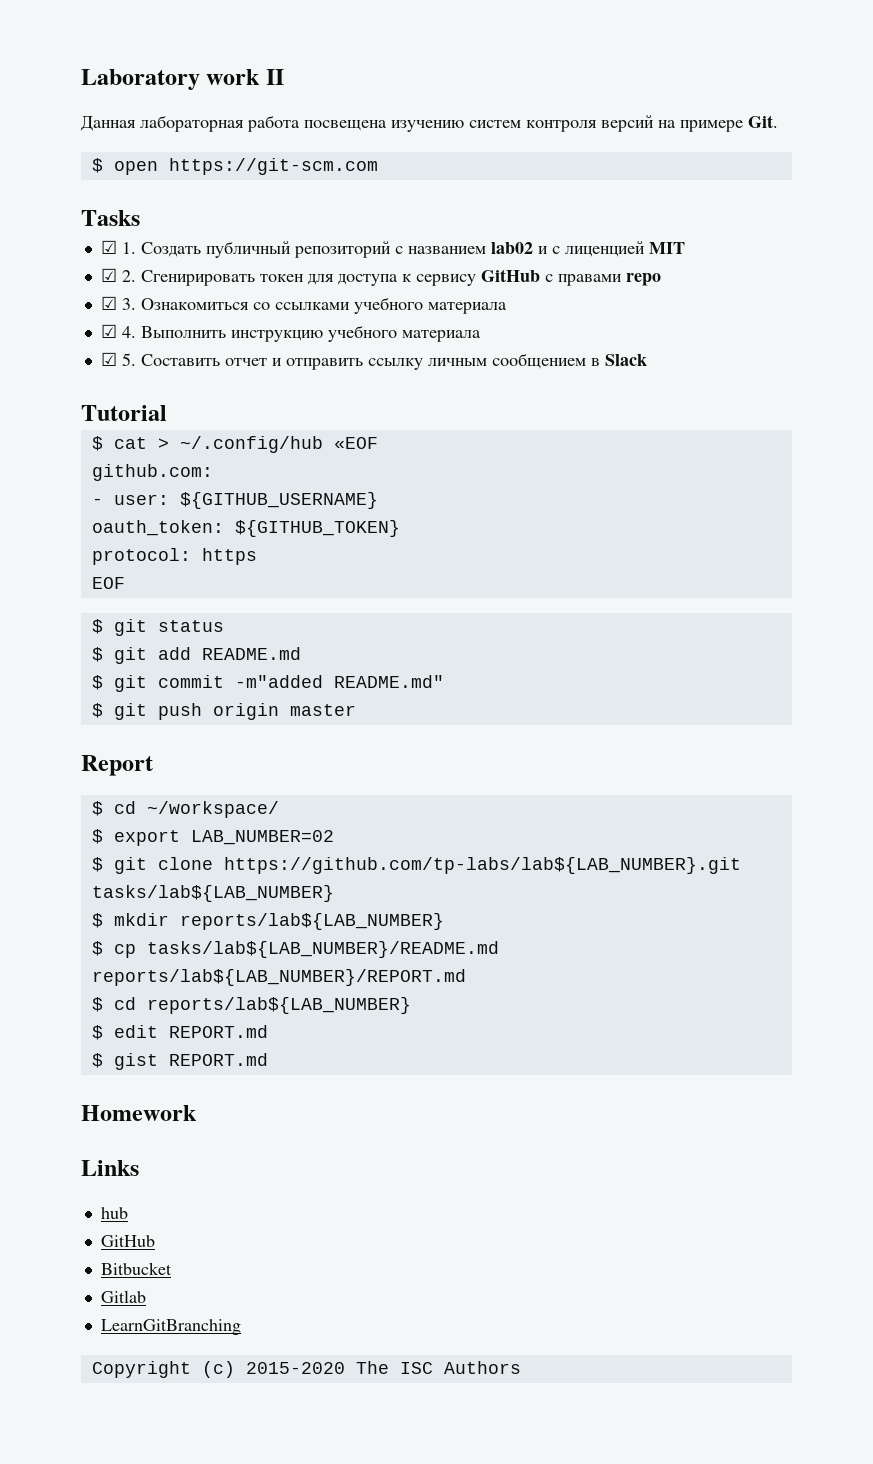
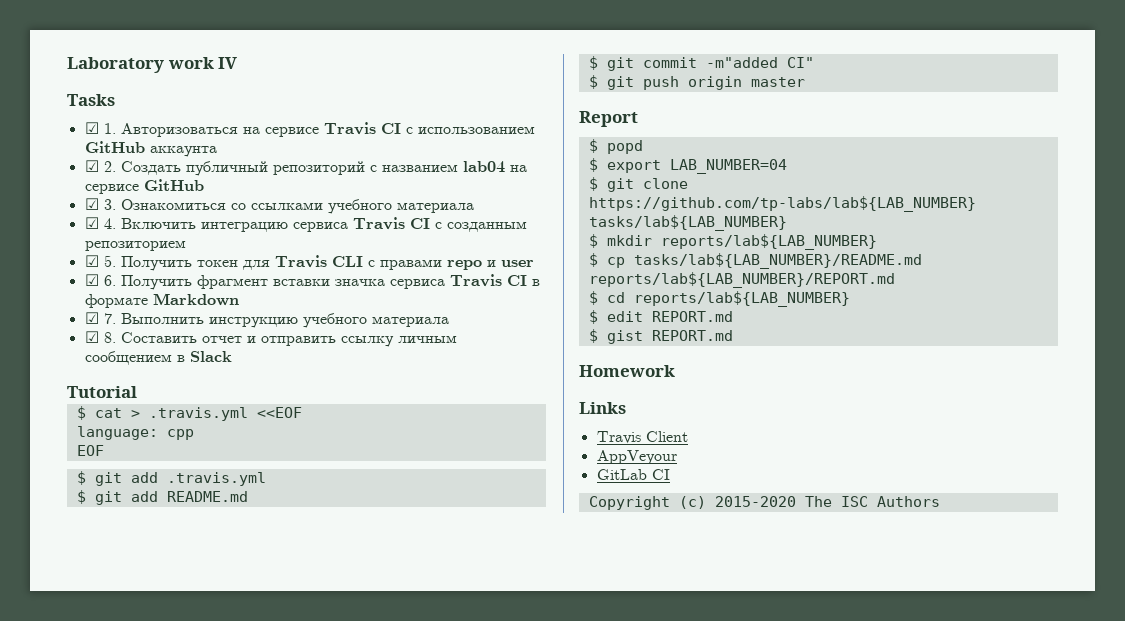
- Laboratory work II
- Данная лабораторная работа посвещена изучению систем контроля версий на примере Git.
- $ open https://git-scm.com
+ Laboratory work IV
  Tasks
- ☑ 1. Создать публичный репозиторий с названием lab02 и с лиценцией MIT
- ☑ 2. Сгенирировать токен для доступа к сервису GitHub с правами repo
+ ☑ 1. Авторизоваться на сервисе Travis CI с использованием GitHub аккаунта
+ ☑ 2. Создать публичный репозиторий с названием lab04 на сервисе GitHub
- ☑ 4. Выполнить инструкцию учебного материала
+ ☑ 4. Включить интеграцию сервиса Travis CI с созданным репозиторием
+ ☑ 5. Получить токен для Travis CLI с правами repo и user
+ ☑ 6. Получить фрагмент вставки значка сервиса Travis CI в формате Markdown
+ ☑ 7. Выполнить инструкцию учебного материала
- ☑ 5. Составить отчет и отправить ссылку личным сообщением в Slack
+ ☑ 8. Составить отчет и отправить ссылку личным сообщением в Slack
- $ cat > ~/.config/hub «EOF
- github.com:
- - user: ${GITHUB_USERNAME}
- oauth_token: ${GITHUB_TOKEN}
- protocol: https
+ $ cat > .travis.yml <<EOF
+ language: cpp
- $ git status
+ $ git add .travis.yml
- $ git commit -m"added README.md"
+ $ git commit -m"added CI"
- $ cd ~/workspace/
+ $ popd
- $ export LAB_NUMBER=02
+ $ export LAB_NUMBER=04
- $ git clone https://github.com/tp-labs/lab${LAB_NUMBER}.git tasks/lab${LAB_NUMBER}
+ $ git clone https://github.com/tp-labs/lab${LAB_NUMBER} tasks/lab${LAB_NUMBER}
- hub
- GitHub
- Bitbucket
- Gitlab
- LearnGitBranching
+ Travis Client
+ AppVeyour
+ GitLab CI

